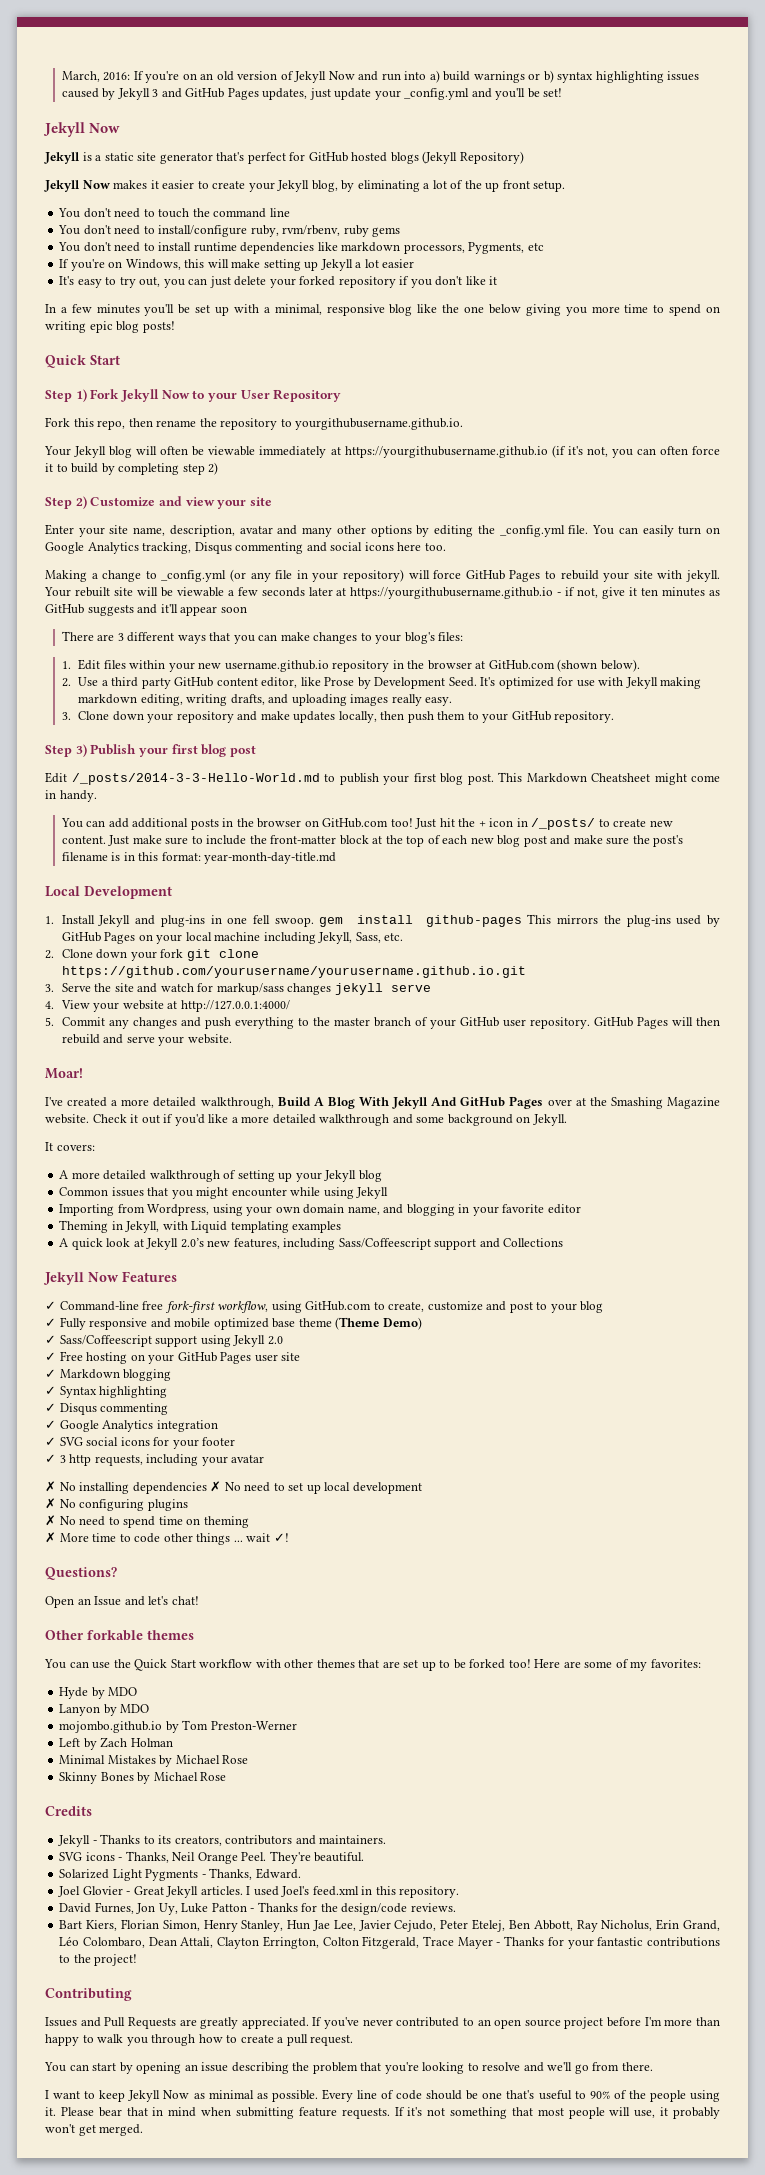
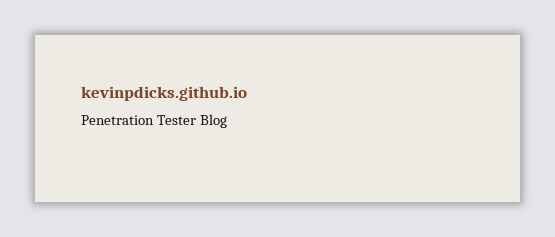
- March, 2016: If you're on an old version of Jekyll Now and run into a) build warnings or b) syntax highlighting issues caused by Jekyll 3 and GitHub Pages updates, just update your _config.yml and you'll be set!
- Jekyll Now
- Jekyll is a static site generator that's perfect for GitHub hosted blogs (Jekyll Repository)
- Jekyll Now makes it easier to create your Jekyll blog, by eliminating a lot of the up front setup.
- You don't need to touch the command line
- You don't need to install/configure ruby, rvm/rbenv, ruby gems
- You don't need to install runtime dependencies like markdown processors, Pygments, etc
- If you're on Windows, this will make setting up Jekyll a lot easier
- It's easy to try out, you can just delete your forked repository if you don't like it
- In a few minutes you'll be set up with a minimal, responsive blog like the one below giving you more time to spend on writing epic blog posts!
- Quick Start
- Step 1) Fork Jekyll Now to your User Repository
- Fork this repo, then rename the repository to yourgithubusername.github.io.
- Your Jekyll blog will often be viewable immediately at https://yourgithubusername.github.io (if it's not, you can often force it to build by completing step 2)
- Step 2) Customize and view your site
- Enter your site name, description, avatar and many other options by editing the _config.yml file. You can easily turn on Google Analytics tracking, Disqus commenting and social icons here too.
- Making a change to _config.yml (or any file in your repository) will force GitHub Pages to rebuild your site with jekyll. Your rebuilt site will be viewable a few seconds later at https://yourgithubusername.github.io - if not, give it ten minutes as GitHub suggests and it'll appear soon
- There are 3 different ways that you can make changes to your blog's files:
- 1. Edit files within your new username.github.io repository in the browser at GitHub.com (shown below).
- 2. Use a third party GitHub content editor, like Prose by Development Seed. It's optimized for use with Jekyll making markdown editing, writing drafts, and uploading images really easy.
- 3. Clone down your repository and make updates locally, then push them to your GitHub repository.
- Step 3) Publish your first blog post
- Edit /_posts/2014-3-3-Hello-World.md to publish your first blog post. This Markdown Cheatsheet might come in handy.
- You can add additional posts in the browser on GitHub.com too! Just hit the + icon in /_posts/ to create new content. Just make sure to include the front-matter block at the top of each new blog post and make sure the post's filename is in this format: year-month-day-title.md
- Local Development
- 1. Install Jekyll and plug-ins in one fell swoop. gem install github-pages This mirrors the plug-ins used by GitHub Pages on your local machine including Jekyll, Sass, etc.
- 2. Clone down your fork git clone https://github.com/yourusername/yourusername.github.io.git
- 3. Serve the site and watch for markup/sass changes jekyll serve
- 4. View your website at http://127.0.0.1:4000/
- 5. Commit any changes and push everything to the master branch of your GitHub user repository. GitHub Pages will then rebuild and serve your website.
- Moar!
- I've created a more detailed walkthrough, Build A Blog With Jekyll And GitHub Pages over at the Smashing Magazine website. Check it out if you'd like a more detailed walkthrough and some background on Jekyll.
- It covers:
- A more detailed walkthrough of setting up your Jekyll blog
- Common issues that you might encounter while using Jekyll
- Importing from Wordpress, using your own domain name, and blogging in your favorite editor
- Theming in Jekyll, with Liquid templating examples
- A quick look at Jekyll 2.0’s new features, including Sass/Coffeescript support and Collections
- Jekyll Now Features
- ✓ Command-line free fork-first workflow, using GitHub.com to create, customize and post to your blog
- ✓ Fully responsive and mobile optimized base theme (Theme Demo)
- ✓ Sass/Coffeescript support using Jekyll 2.0
- ✓ Free hosting on your GitHub Pages user site
- ✓ Markdown blogging
- ✓ Syntax highlighting
- ✓ Disqus commenting
- ✓ Google Analytics integration
- ✓ SVG social icons for your footer
- ✓ 3 http requests, including your avatar
- ✗ No installing dependencies ✗ No need to set up local development
- ✗ No configuring plugins
- ✗ No need to spend time on theming
- ✗ More time to code other things ... wait ✓!
- Questions?
- Open an Issue and let's chat!
- Other forkable themes
- You can use the Quick Start workflow with other themes that are set up to be forked too! Here are some of my favorites:
- Hyde by MDO
- Lanyon by MDO
- mojombo.github.io by Tom Preston-Werner
- Left by Zach Holman
- Minimal Mistakes by Michael Rose
- Skinny Bones by Michael Rose
- Credits
- Jekyll - Thanks to its creators, contributors and maintainers.
- SVG icons - Thanks, Neil Orange Peel. They're beautiful.
- Solarized Light Pygments - Thanks, Edward.
- Joel Glovier - Great Jekyll articles. I used Joel's feed.xml in this repository.
- David Furnes, Jon Uy, Luke Patton - Thanks for the design/code reviews.
- Bart Kiers, Florian Simon, Henry Stanley, Hun Jae Lee, Javier Cejudo, Peter Etelej, Ben Abbott, Ray Nicholus, Erin Grand, Léo Colombaro, Dean Attali, Clayton Errington, Colton Fitzgerald, Trace Mayer - Thanks for your fantastic contributions to the project!
- Contributing
- Issues and Pull Requests are greatly appreciated. If you've never contributed to an open source project before I'm more than happy to walk you through how to create a pull request.
- You can start by opening an issue describing the problem that you're looking to resolve and we'll go from there.
- I want to keep Jekyll Now as minimal as possible. Every line of code should be one that's useful to 90% of the people using it. Please bear that in mind when submitting feature requests. If it's not something that most people will use, it probably won't get merged.
+ kevinpdicks.github.io
+ Penetration Tester Blog

